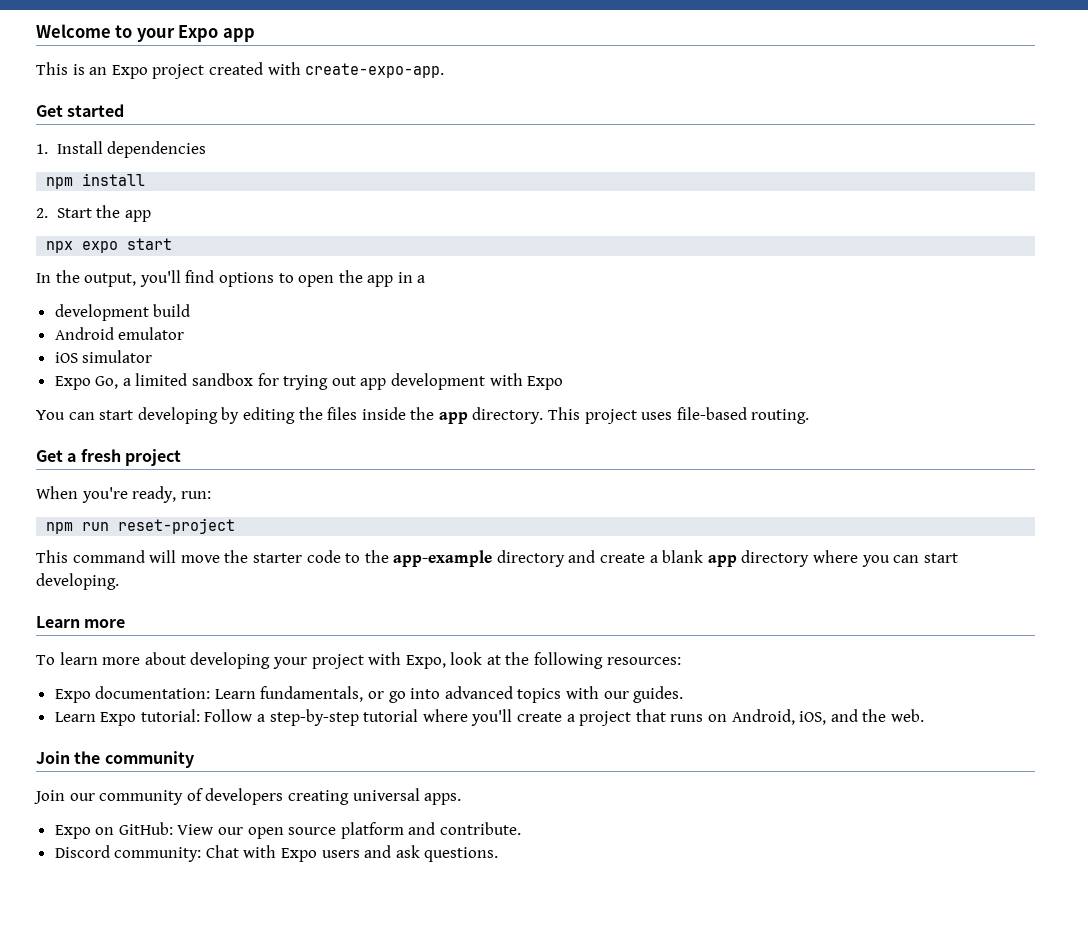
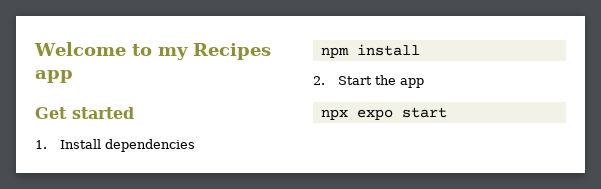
- Welcome to your Expo app
- This is an Expo project created with create-expo-app.
+ Welcome to my Recipes app
- In the output, you'll find options to open the app in a
- development build
- Android emulator
- iOS simulator
- Expo Go, a limited sandbox for trying out app development with Expo
- You can start developing by editing the files inside the app directory. This project uses file-based routing.
- Get a fresh project
- When you're ready, run:
- npm run reset-project
- This command will move the starter code to the app-example directory and create a blank app directory where you can start developing.
- Learn more
- To learn more about developing your project with Expo, look at the following resources:
- Expo documentation: Learn fundamentals, or go into advanced topics with our guides.
- Learn Expo tutorial: Follow a step-by-step tutorial where you'll create a project that runs on Android, iOS, and the web.
- Join the community
- Join our community of developers creating universal apps.
- Expo on GitHub: View our open source platform and contribute.
- Discord community: Chat with Expo users and ask questions.

